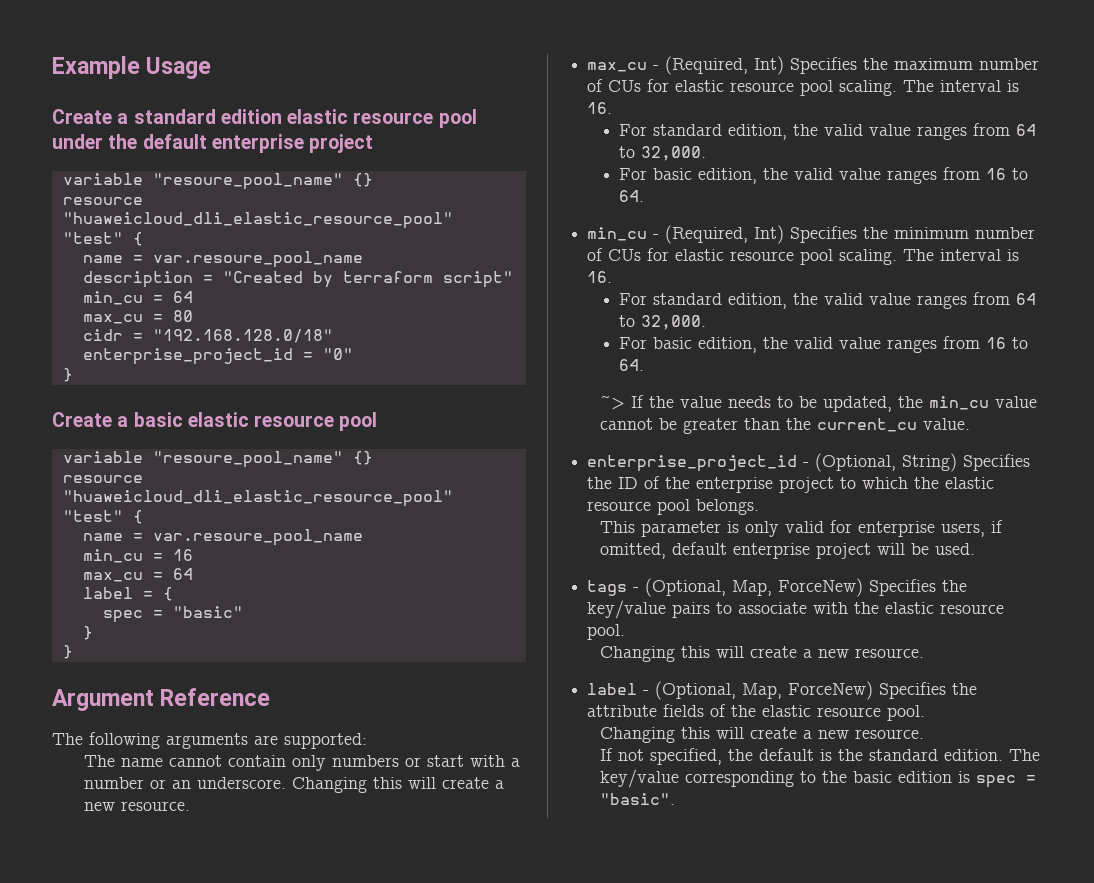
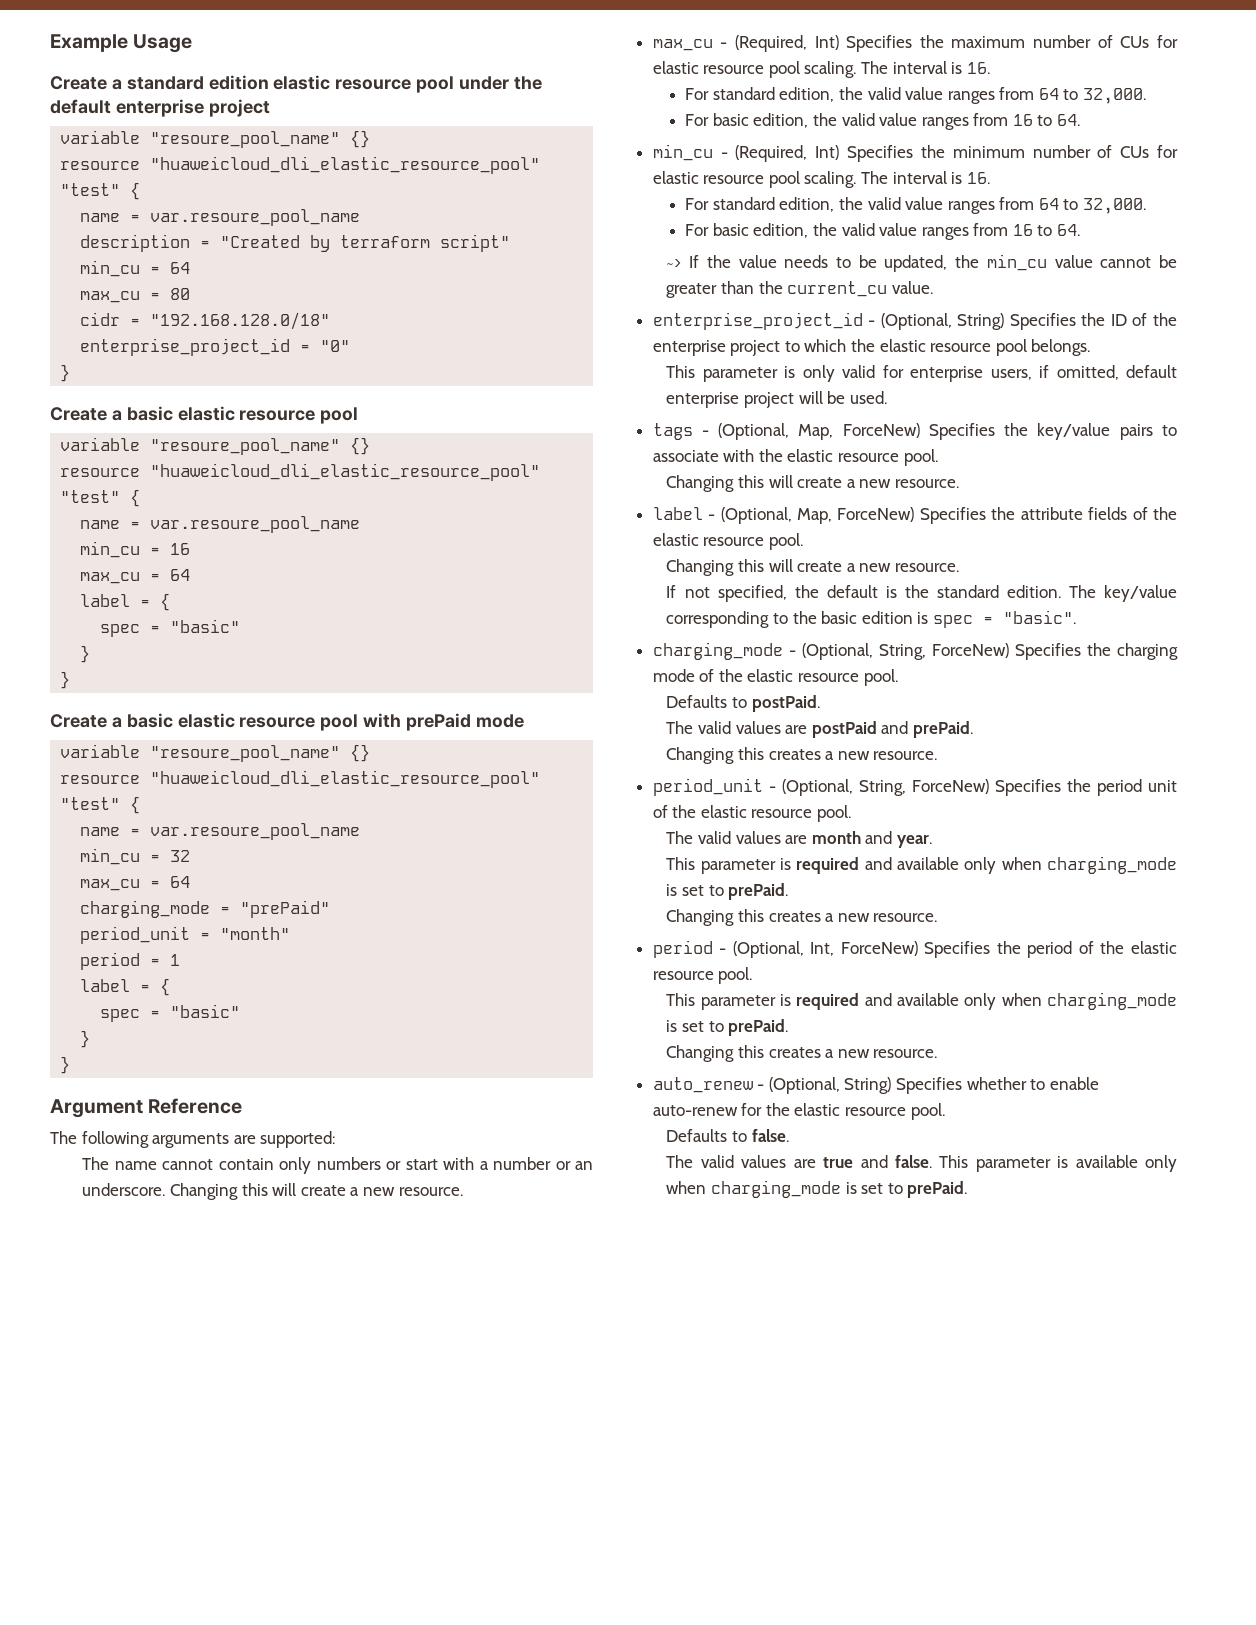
+ Create a basic elastic resource pool with prePaid mode
+ variable "resoure_pool_name" {}
+ resource "huaweicloud_dli_elastic_resource_pool" "test" {
+ name = var.resoure_pool_name
+ min_cu = 32
+ max_cu = 64
+ charging_mode = "prePaid"
+ period_unit = "month"
+ period = 1
+ label = {
+ spec = "basic"
+ }
+ }
+ charging_mode - (Optional, String, ForceNew) Specifies the charging mode of the elastic resource pool.
+ Defaults to postPaid.
+ The valid values are postPaid and prePaid.
+ Changing this creates a new resource.
+ period_unit - (Optional, String, ForceNew) Specifies the period unit of the elastic resource pool.
+ The valid values are month and year.
+ This parameter is required and available only when charging_mode is set to prePaid.
+ Changing this creates a new resource.
+ period - (Optional, Int, ForceNew) Specifies the period of the elastic resource pool.
+ This parameter is required and available only when charging_mode is set to prePaid.
+ Changing this creates a new resource.
+ auto_renew - (Optional, String) Specifies whether to enable auto-renew for the elastic resource pool.
+ Defaults to false.
+ The valid values are true and false. This parameter is available only when charging_mode is set to prePaid.

